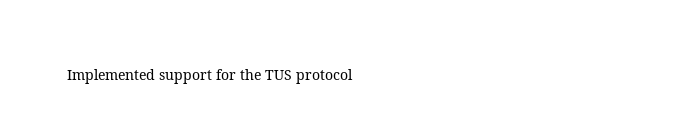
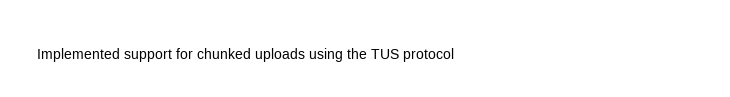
- Implemented support for the TUS protocol
+ Implemented support for chunked uploads using the TUS protocol

